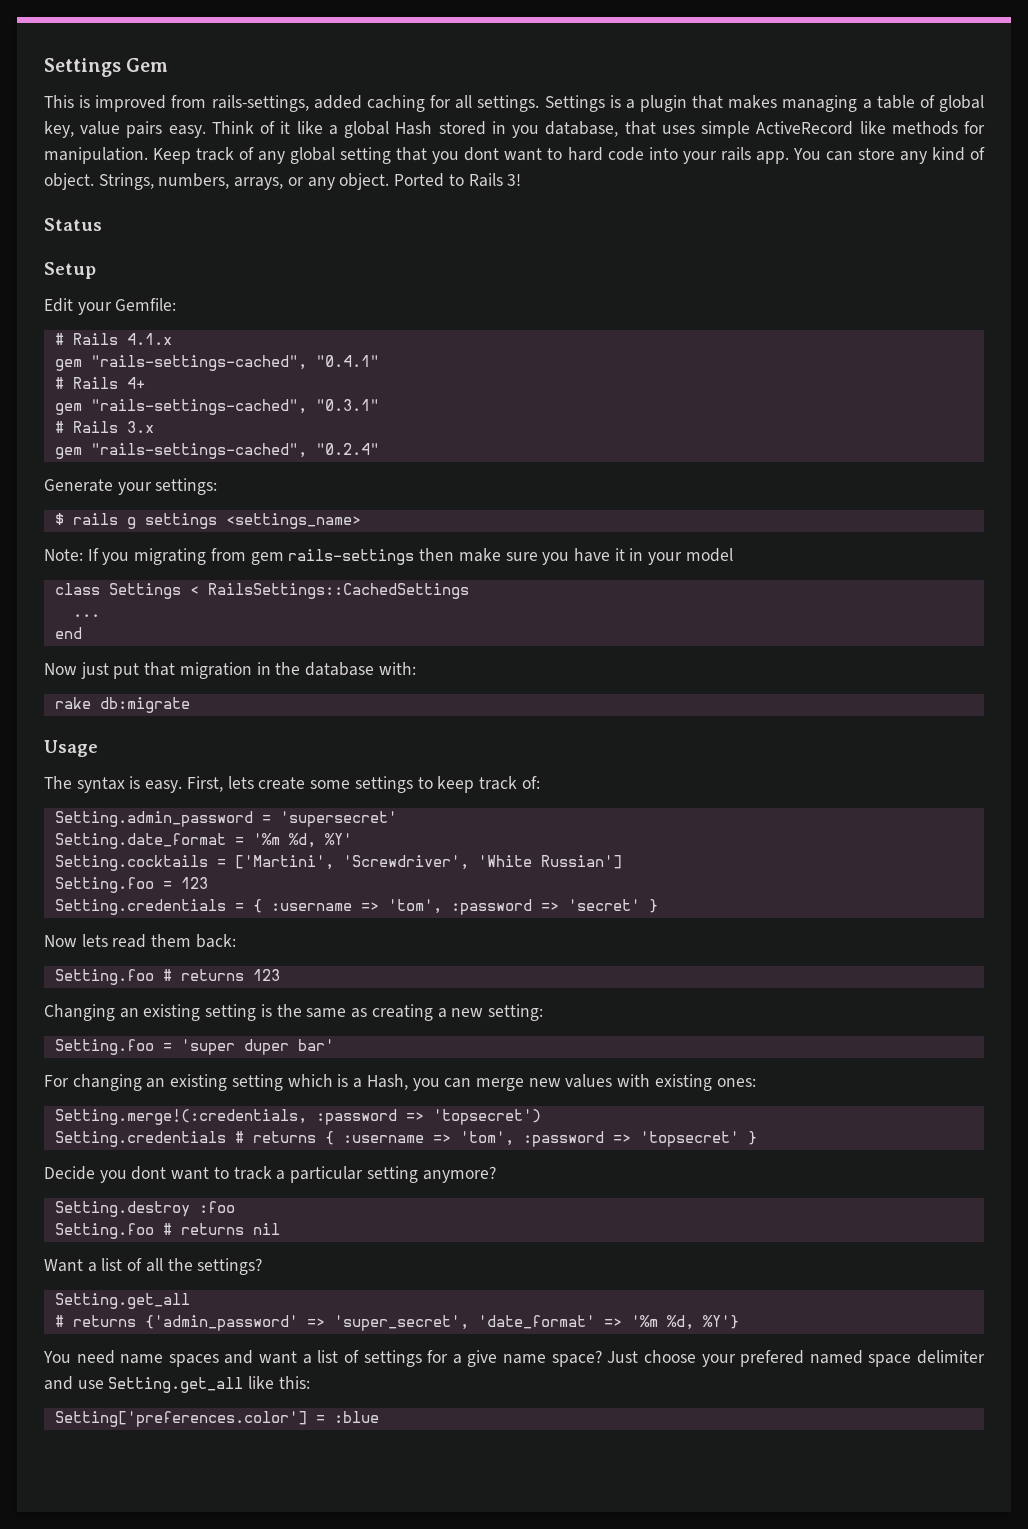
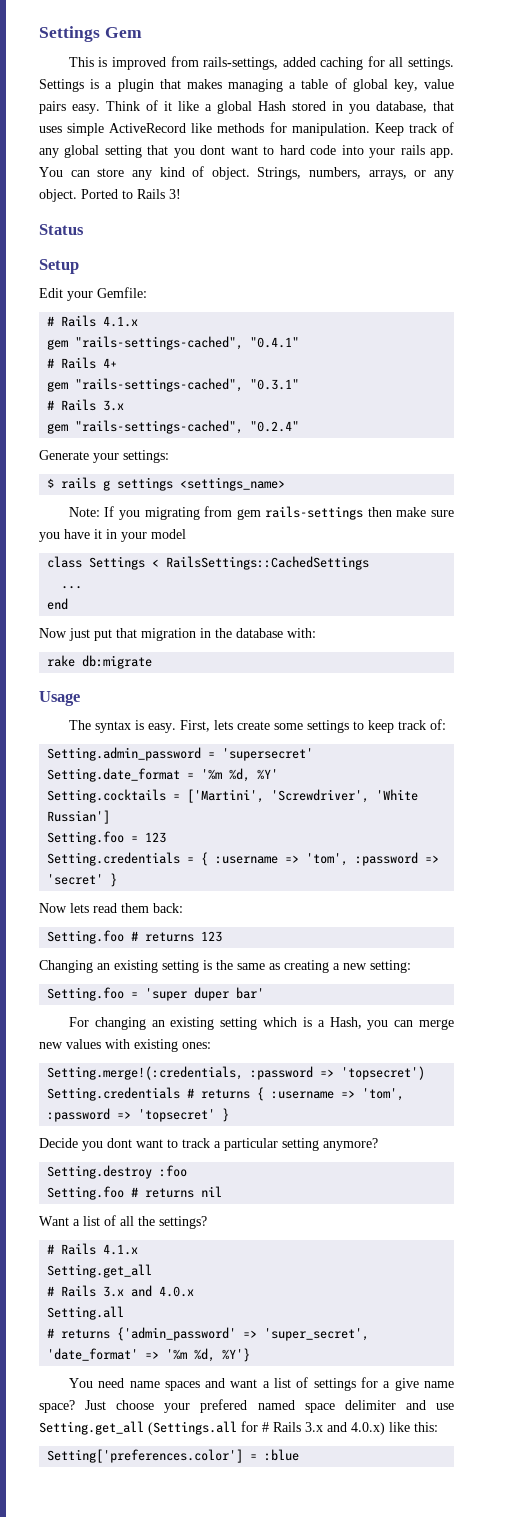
  Want a list of all the settings?
+ # Rails 4.1.x
  Setting.get_all
+ # Rails 3.x and 4.0.x
+ Setting.all
- Just choose your prefered named space delimiter and use Setting.get_all like this:
+ Just choose your prefered named space delimiter and use Setting.get_all (Settings.all for # Rails 3.x and 4.0.x) like this:

